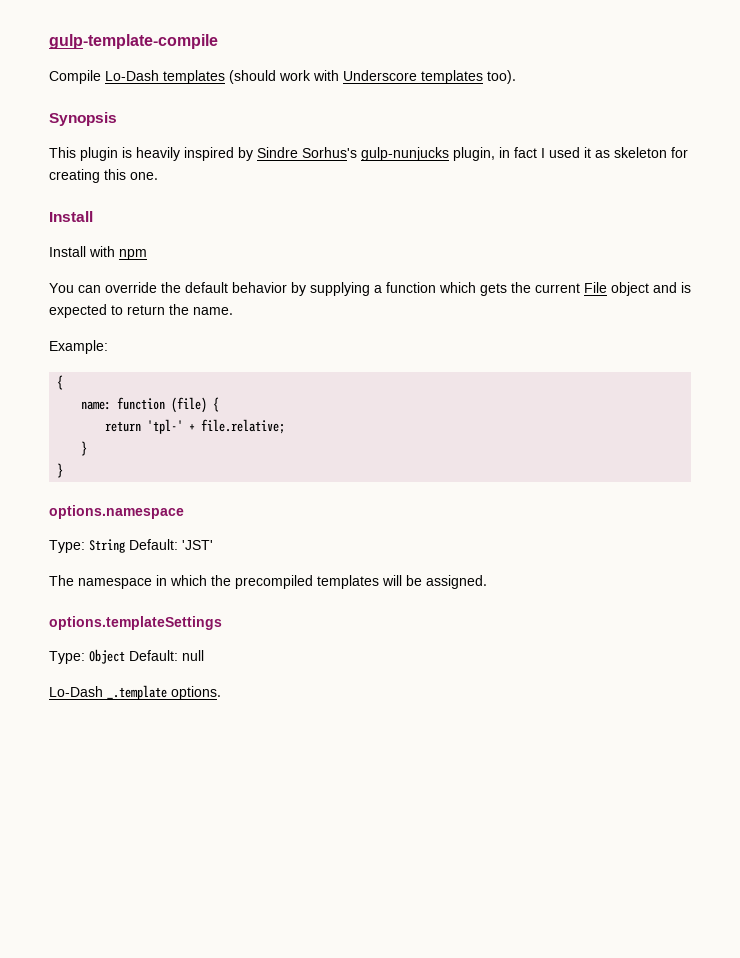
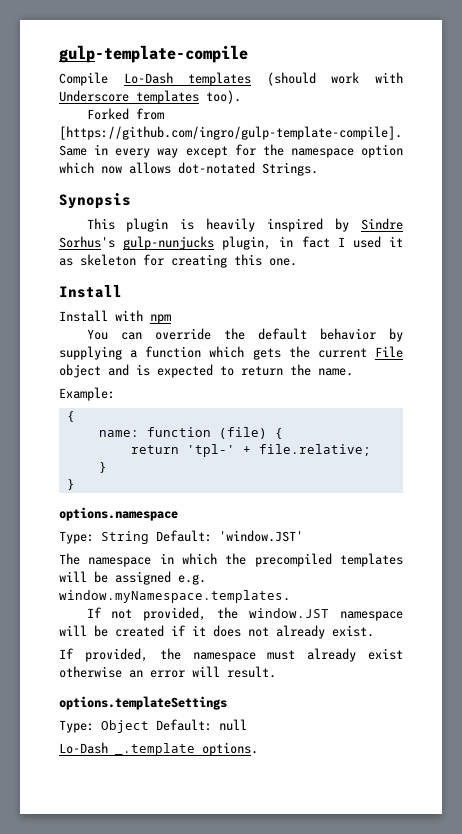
+ Forked from [https://github.com/ingro/gulp-template-compile]. Same in every way except for the namespace option which now allows dot-notated Strings.
- Type: String Default: 'JST'
+ Type: String Default: 'window.JST'
- The namespace in which the precompiled templates will be assigned.
+ The namespace in which the precompiled templates will be assigned e.g. window.myNamespace.templates.
+ If not provided, the window.JST namespace will be created if it does not already exist.
+ If provided, the namespace must already exist otherwise an error will result.

